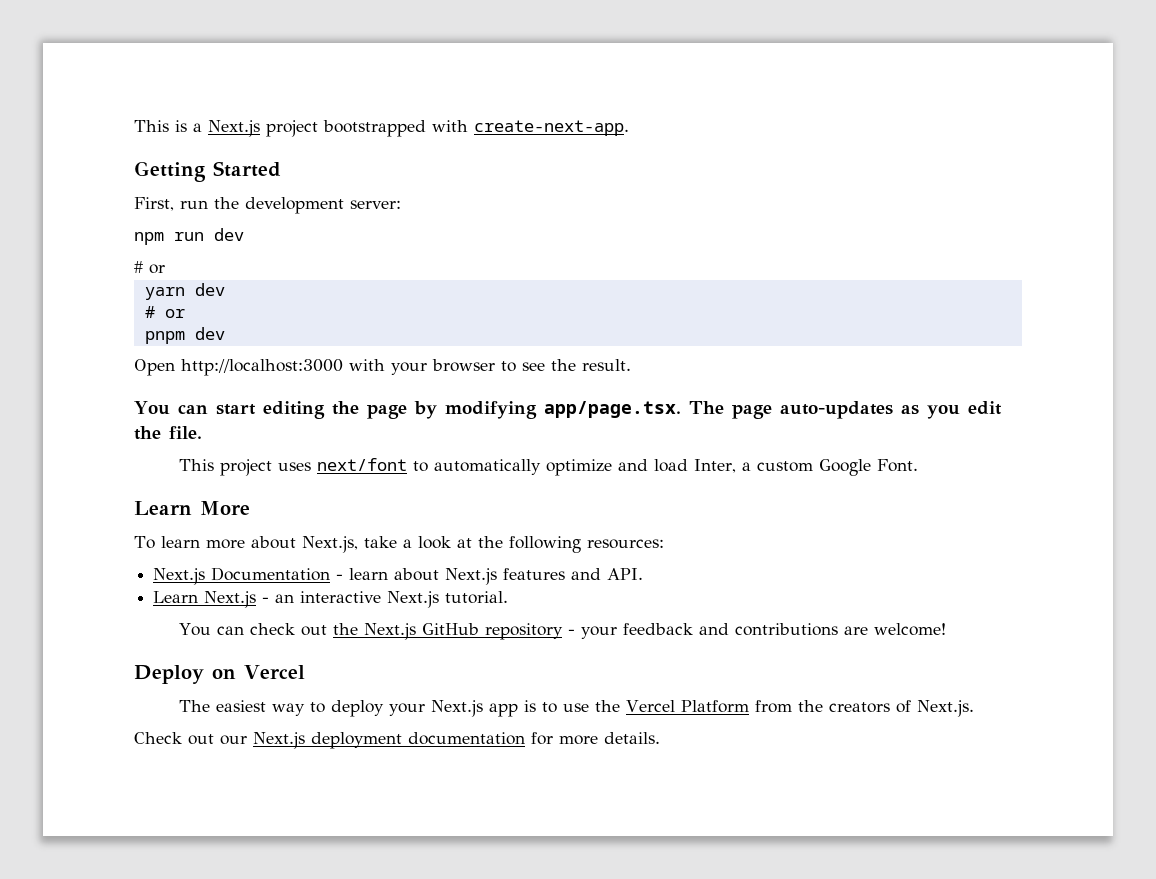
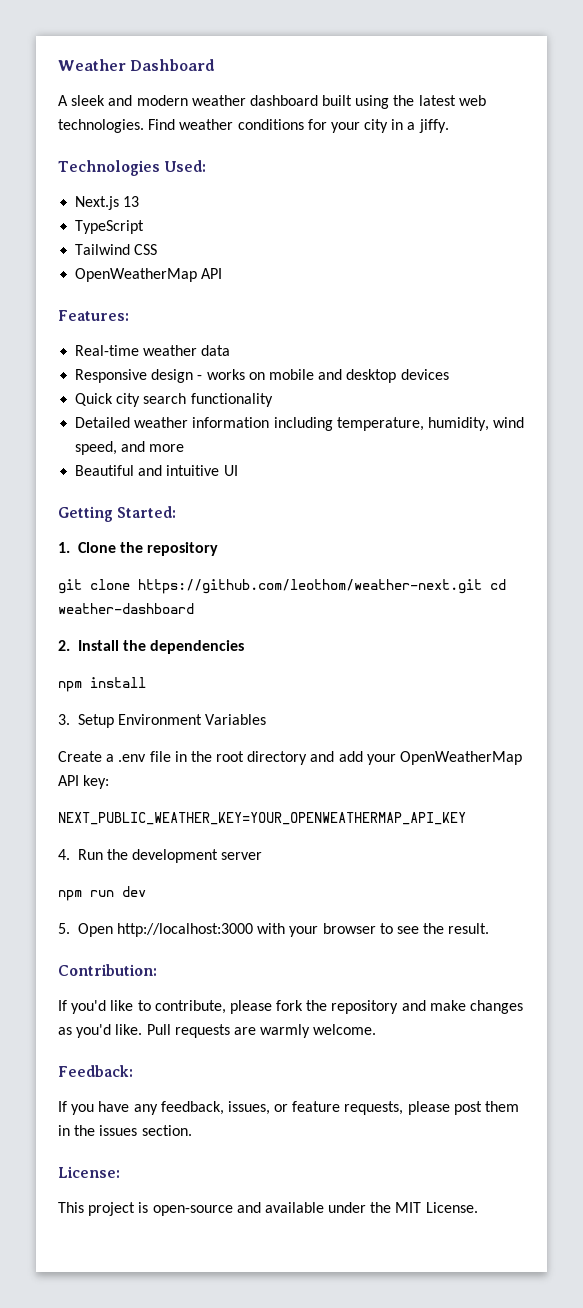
- This is a Next.js project bootstrapped with create-next-app.
- Getting Started
- First, run the development server:
+ Weather Dashboard
+ A sleek and modern weather dashboard built using the latest web technologies. Find weather conditions for your city in a jiffy.
+ Technologies Used:
+ Next.js 13
+ TypeScript
+ Tailwind CSS
+ OpenWeatherMap API
+ Features:
+ Real-time weather data
+ Responsive design - works on mobile and desktop devices
+ Quick city search functionality
+ Detailed weather information including temperature, humidity, wind speed, and more
+ Beautiful and intuitive UI
+ Getting Started:
+ 1. Clone the repository
+ git clone https://github.com/leothom/weather-next.git cd weather-dashboard
+ 2. Install the dependencies
+ npm install
+ 3. Setup Environment Variables
+ Create a .env file in the root directory and add your OpenWeatherMap API key:
+ NEXT_PUBLIC_WEATHER_KEY=YOUR_OPENWEATHERMAP_API_KEY
+ 4. Run the development server
  npm run dev
- # or
- yarn dev
- # or
- pnpm dev
- Open http://localhost:3000 with your browser to see the result.
+ 5. Open http://localhost:3000 with your browser to see the result.
- You can start editing the page by modifying app/page.tsx. The page auto-updates as you edit the file.
- This project uses next/font to automatically optimize and load Inter, a custom Google Font.
- Learn More
- To learn more about Next.js, take a look at the following resources:
- Next.js Documentation - learn about Next.js features and API.
- Learn Next.js - an interactive Next.js tutorial.
- You can check out the Next.js GitHub repository - your feedback and contributions are welcome!
- Deploy on Vercel
- The easiest way to deploy your Next.js app is to use the Vercel Platform from the creators of Next.js.
- Check out our Next.js deployment documentation for more details.
+ Contribution:
+ If you'd like to contribute, please fork the repository and make changes as you'd like. Pull requests are warmly welcome.
+ Feedback:
+ If you have any feedback, issues, or feature requests, please post them in the issues section.
+ License:
+ This project is open-source and available under the MIT License.

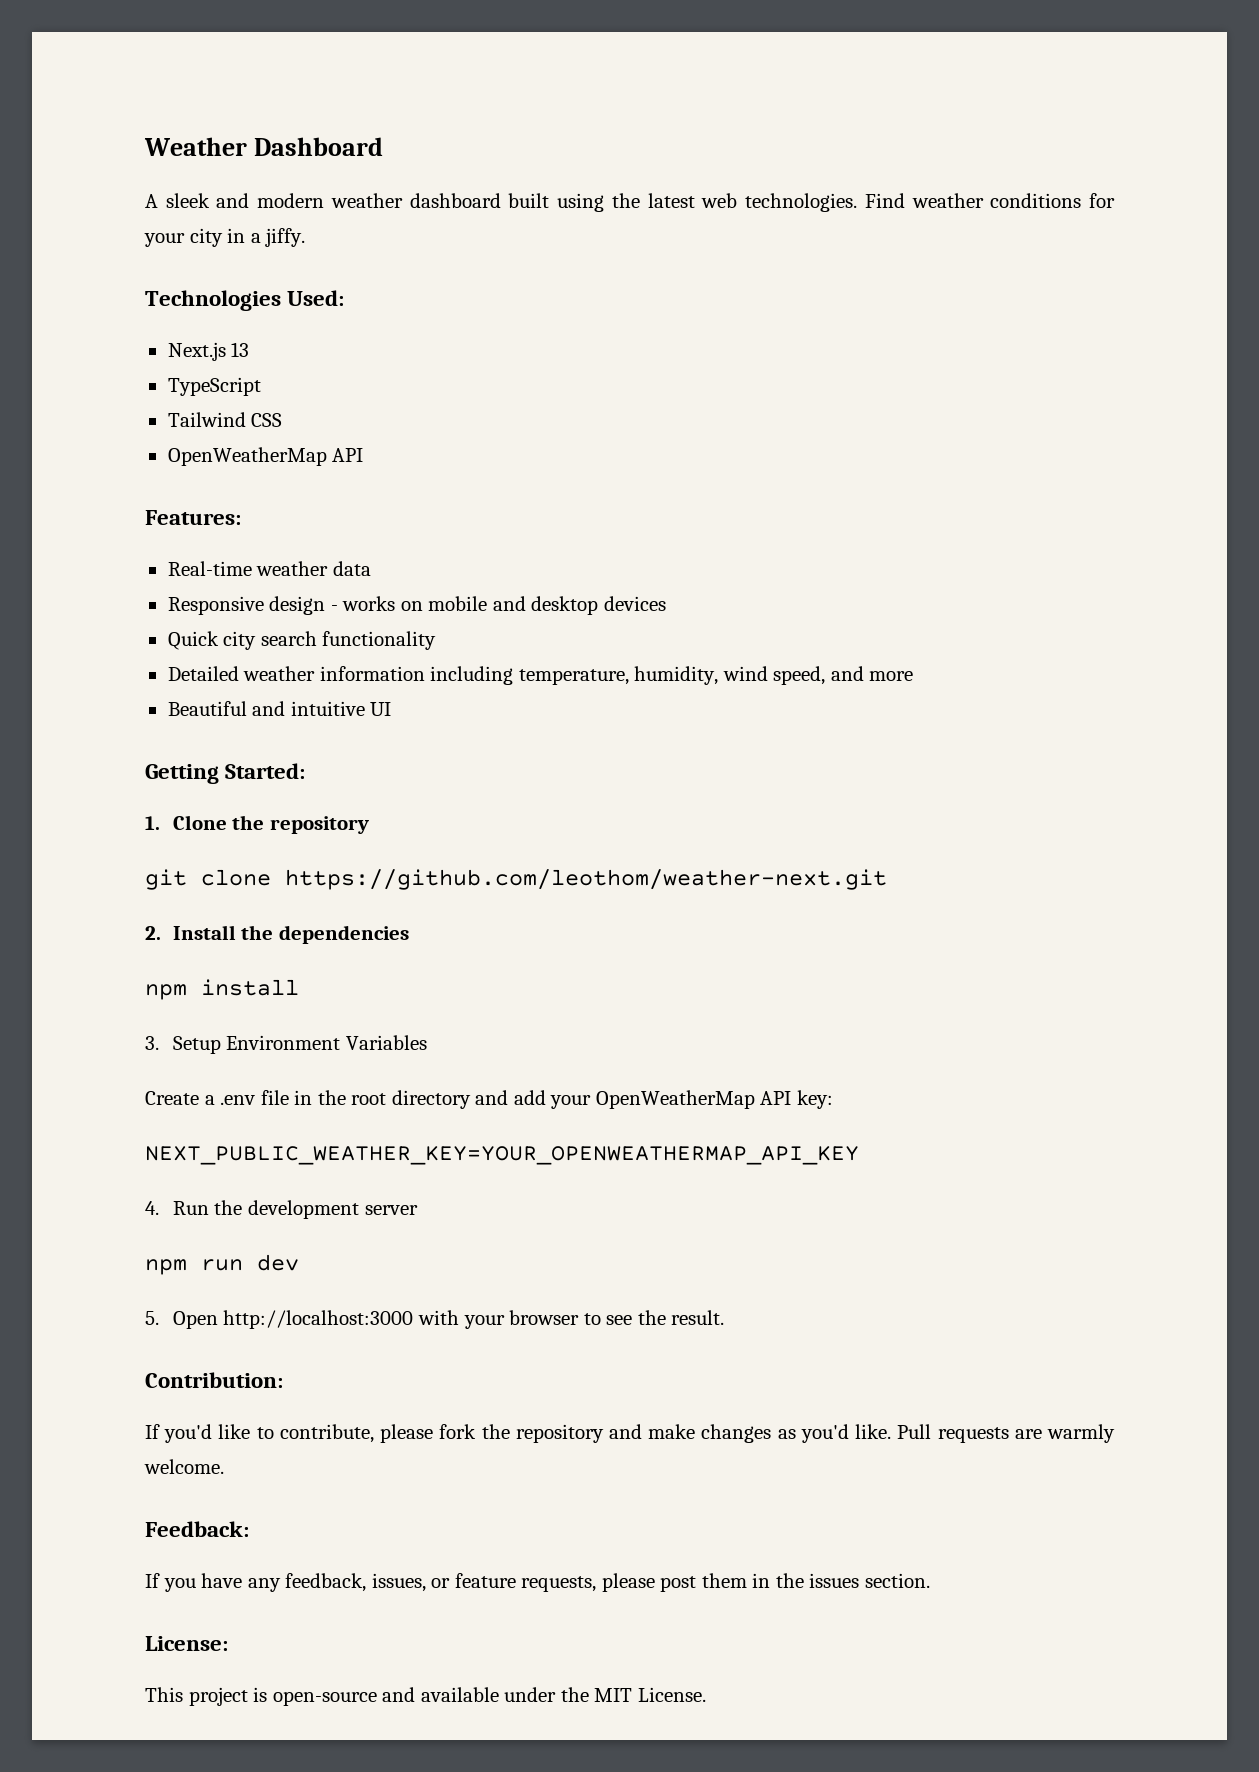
- git clone https://github.com/leothom/weather-next.git cd weather-dashboard
+ git clone https://github.com/leothom/weather-next.git

